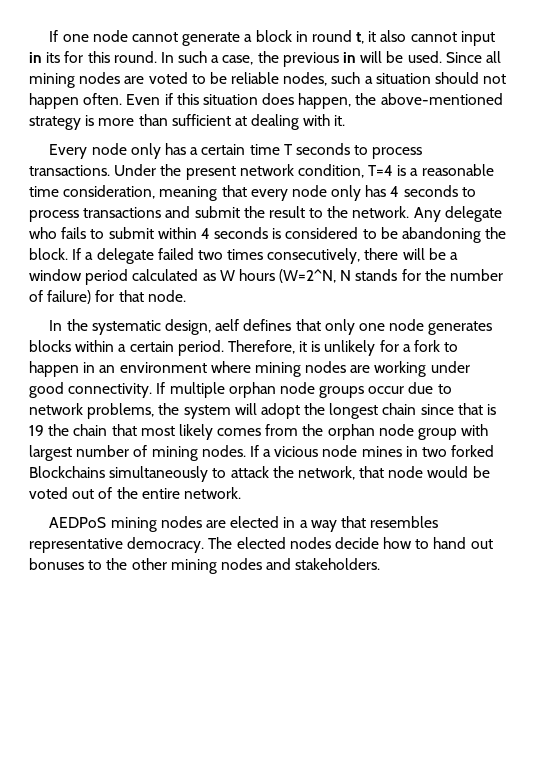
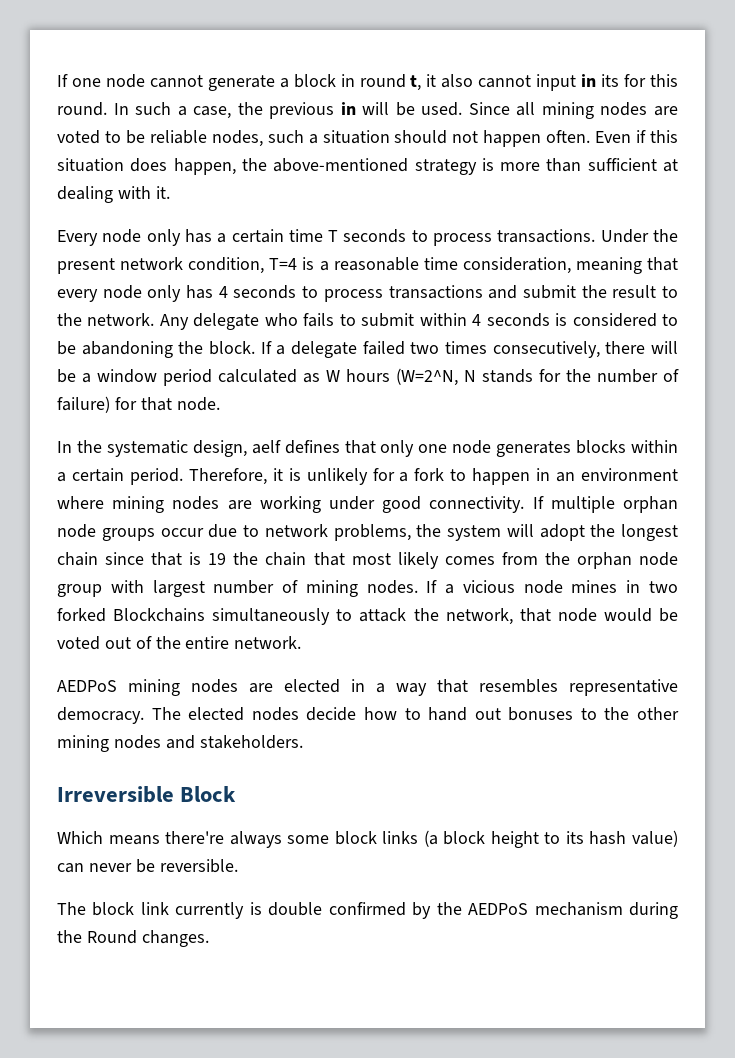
+ Irreversible Block
+ Which means there're always some block links (a block height to its hash value) can never be reversible.
+ The block link currently is double confirmed by the AEDPoS mechanism during the Round changes.

